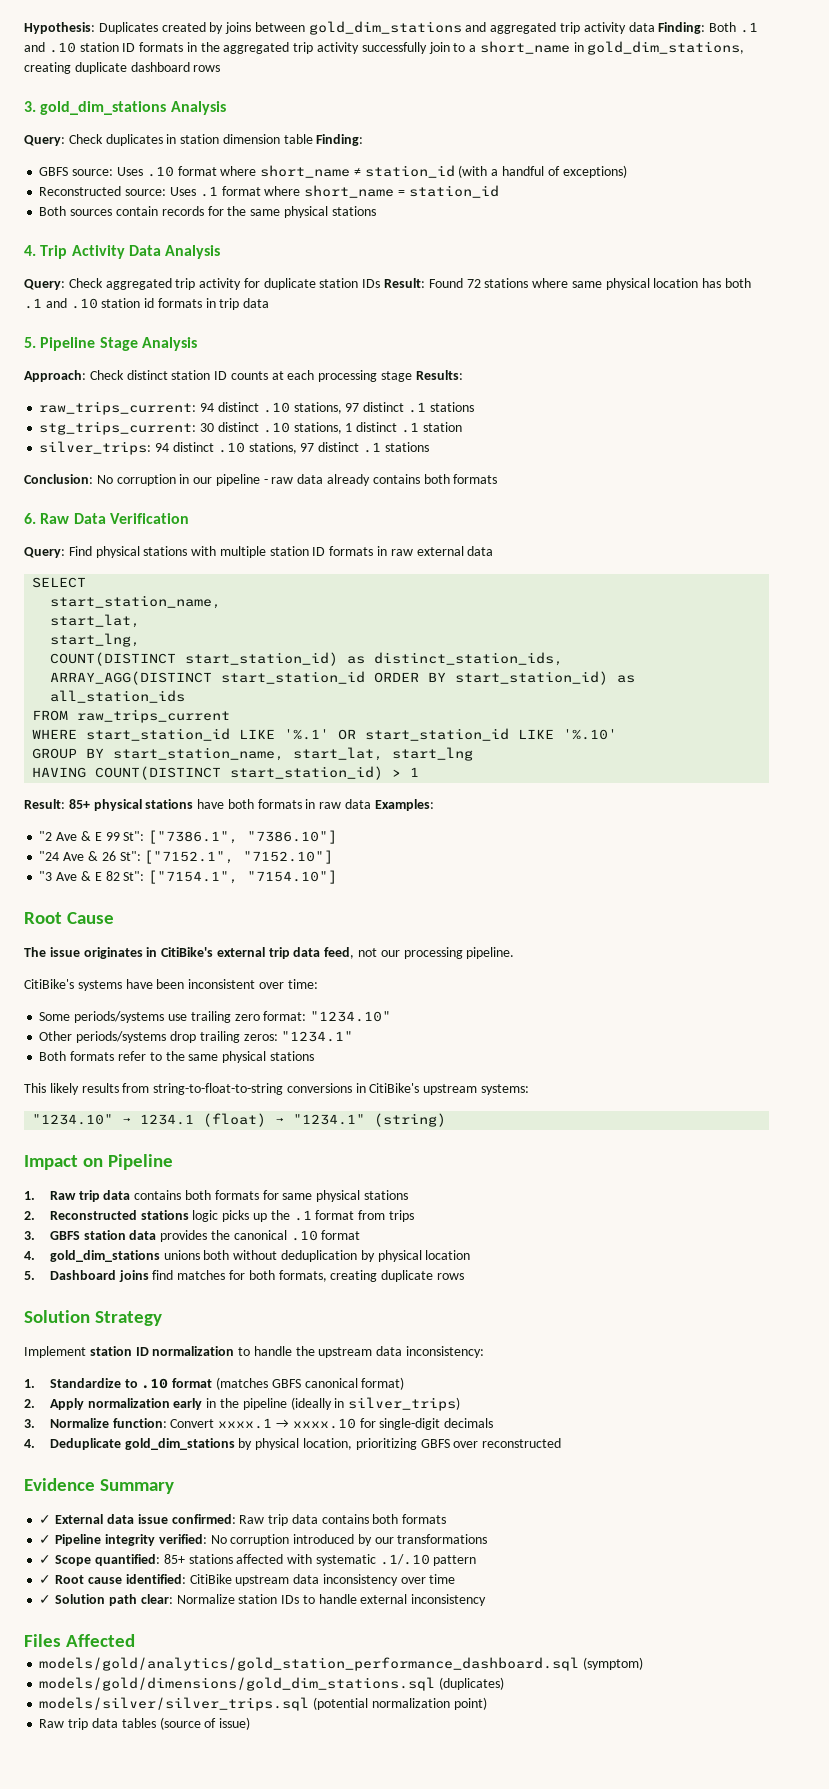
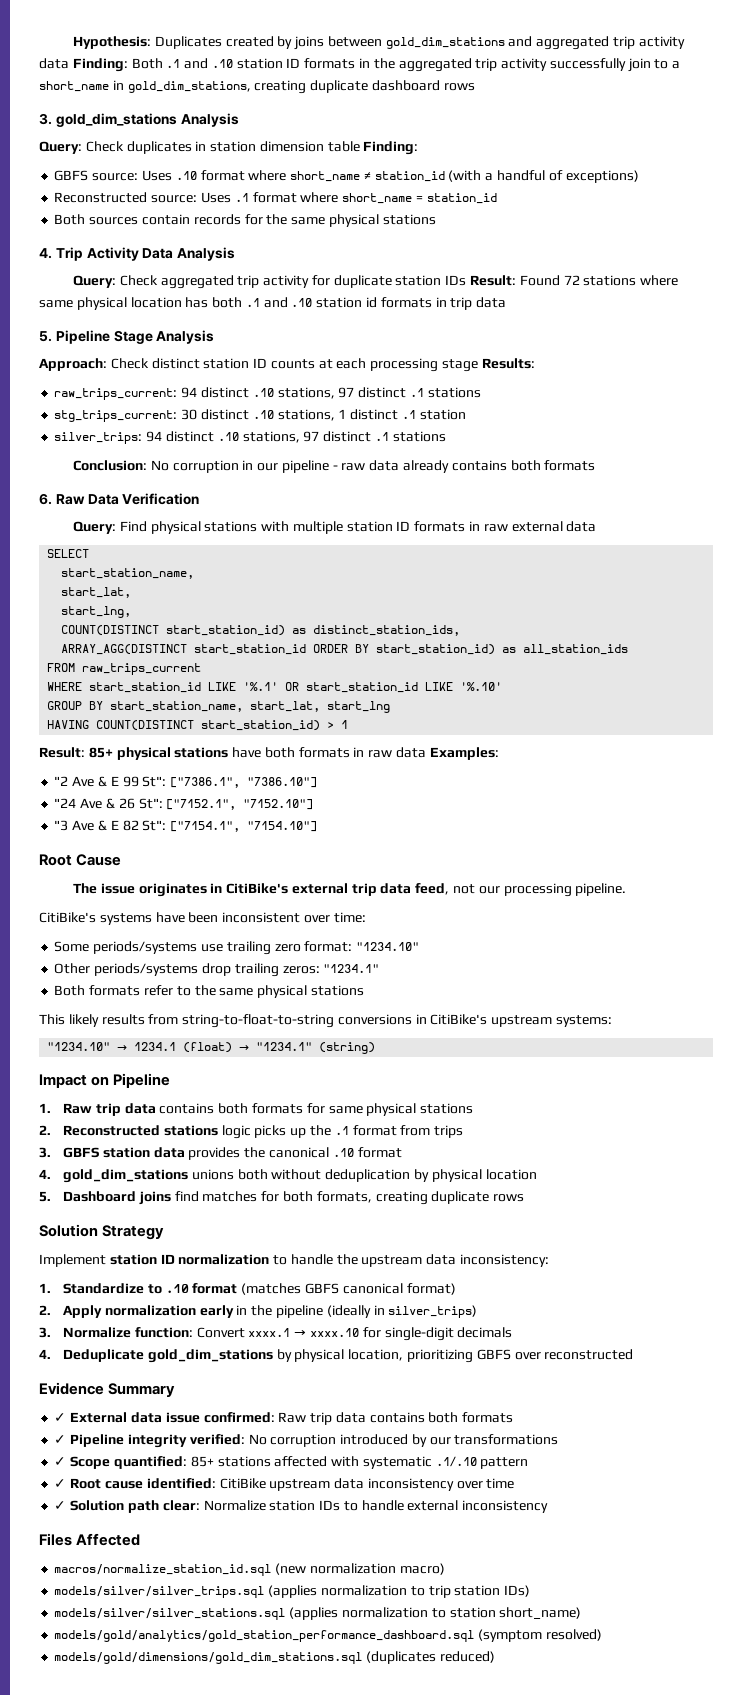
+ macros/normalize_station_id.sql (new normalization macro)
+ models/silver/silver_trips.sql (applies normalization to trip station IDs)
+ models/silver/silver_stations.sql (applies normalization to station short_name)
- models/gold/analytics/gold_station_performance_dashboard.sql (symptom)
+ models/gold/analytics/gold_station_performance_dashboard.sql (symptom resolved)
- models/gold/dimensions/gold_dim_stations.sql (duplicates)
- models/silver/silver_trips.sql (potential normalization point)
- Raw trip data tables (source of issue)
+ models/gold/dimensions/gold_dim_stations.sql (duplicates reduced)

